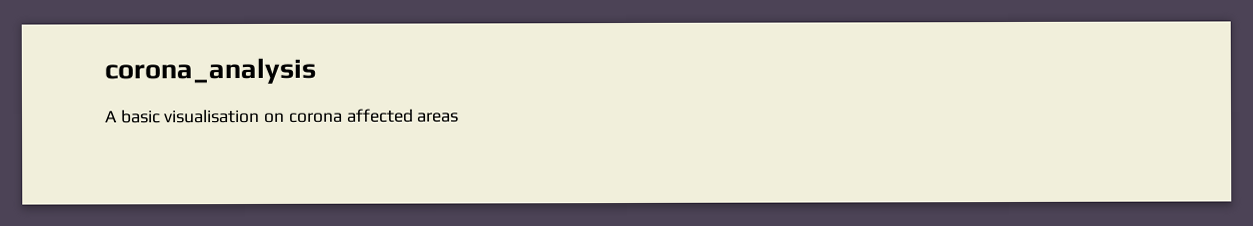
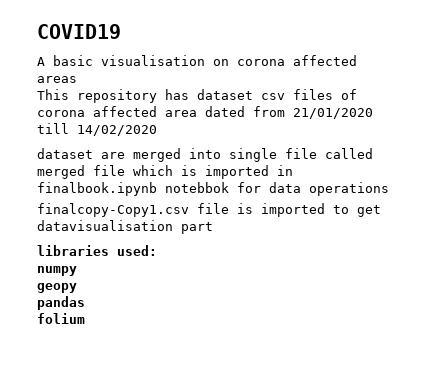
- corona_analysis
+ COVID19
+ This repository has dataset csv files of corona affected area dated from 21/01/2020 till 14/02/2020
+ dataset are merged into single file called merged file which is imported in finalbook.ipynb notebbok for data operations
+ finalcopy-Copy1.csv file is imported to get datavisualisation part
+ libraries used:
+ numpy
+ geopy
+ pandas
+ folium

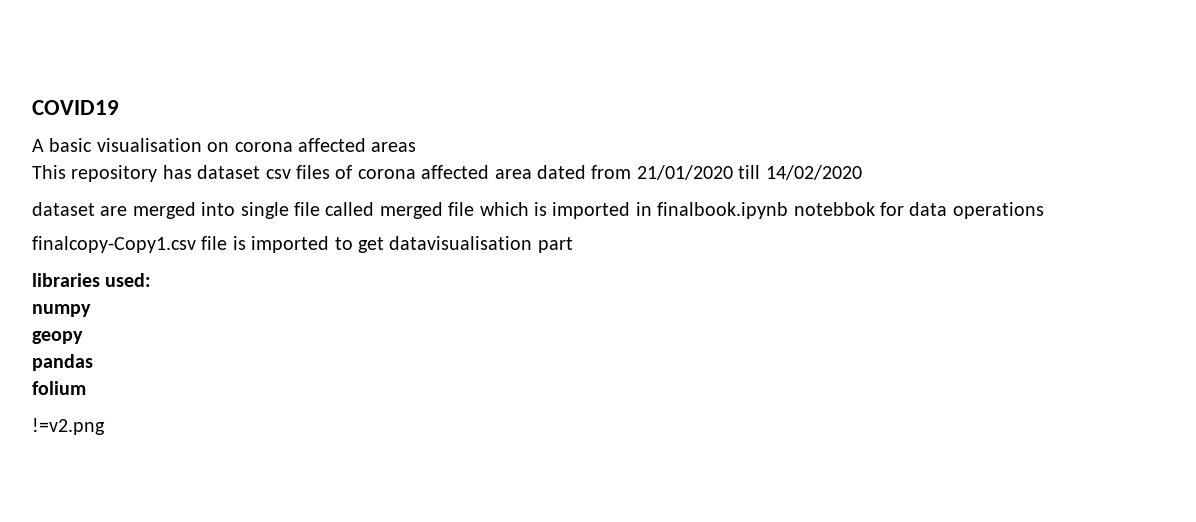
+ !=v2.png

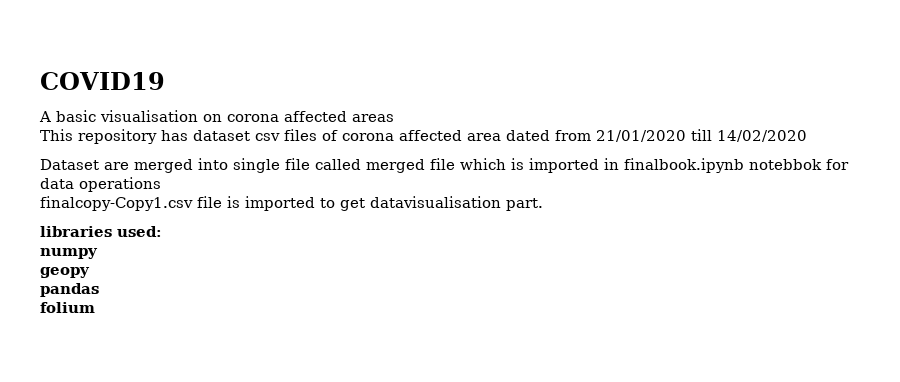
- dataset are merged into single file called merged file which is imported in finalbook.ipynb notebbok for data operations
+ Dataset are merged into single file called merged file which is imported in finalbook.ipynb notebbok for data operations
- finalcopy-Copy1.csv file is imported to get datavisualisation part
+ finalcopy-Copy1.csv file is imported to get datavisualisation part.
- !=v2.png

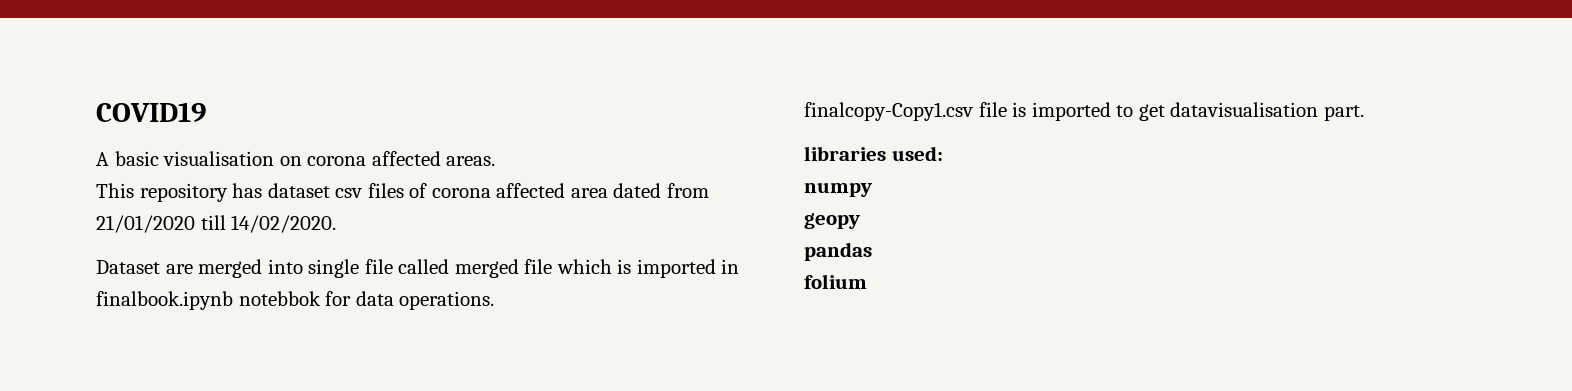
- A basic visualisation on corona affected areas
+ A basic visualisation on corona affected areas.
- This repository has dataset csv files of corona affected area dated from 21/01/2020 till 14/02/2020
+ This repository has dataset csv files of corona affected area dated from 21/01/2020 till 14/02/2020.
- Dataset are merged into single file called merged file which is imported in finalbook.ipynb notebbok for data operations
+ Dataset are merged into single file called merged file which is imported in finalbook.ipynb notebbok for data operations.

